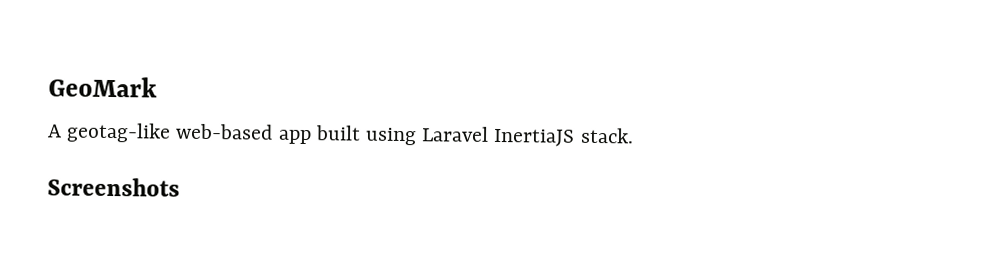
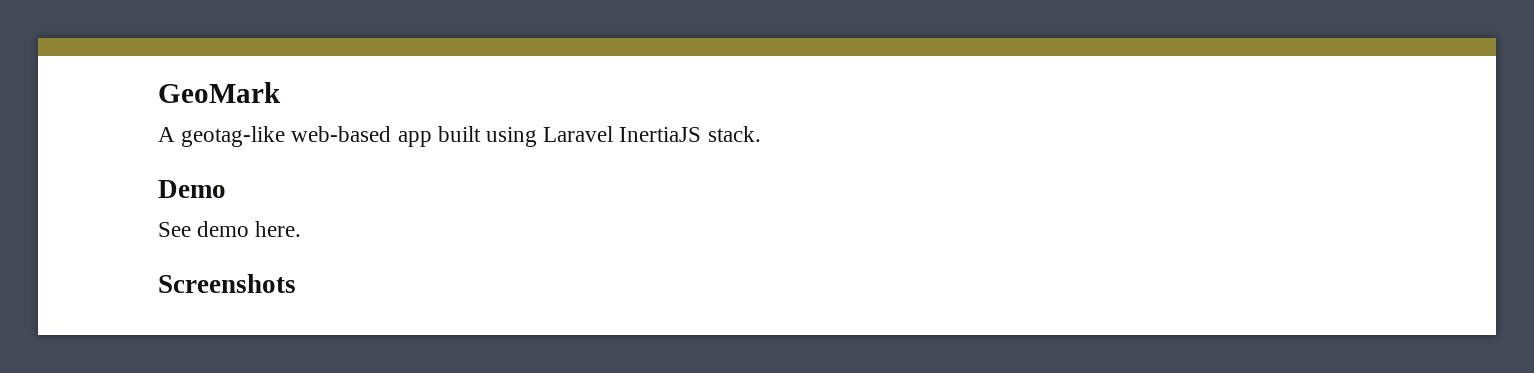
+ Demo
+ See demo here.

